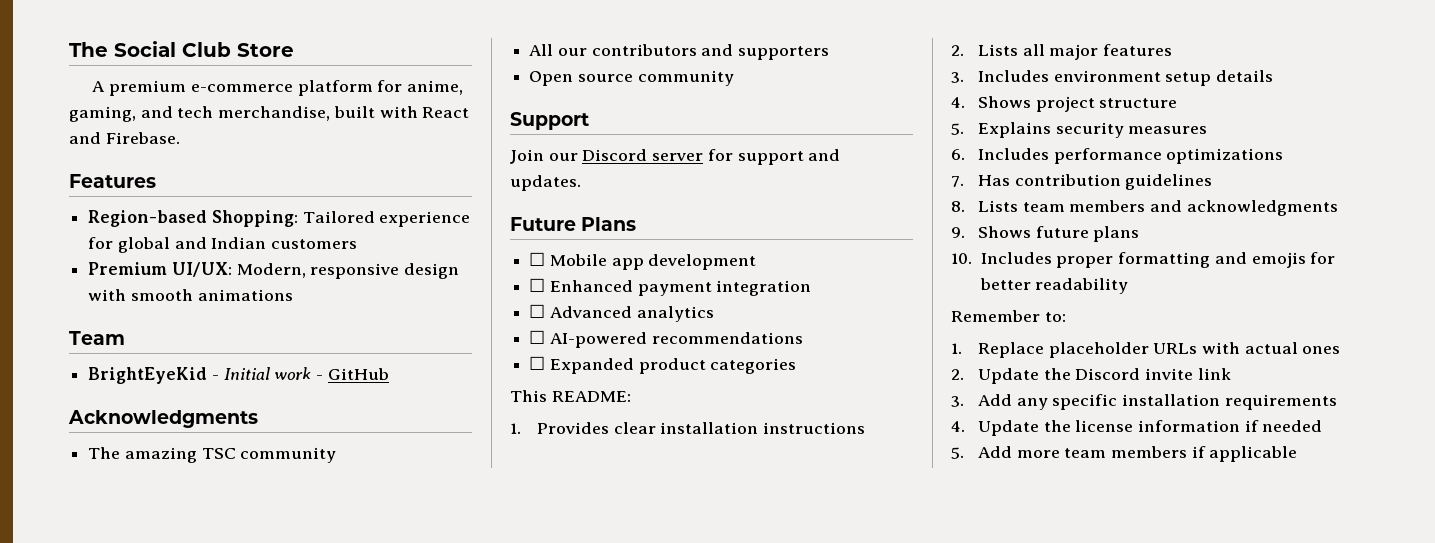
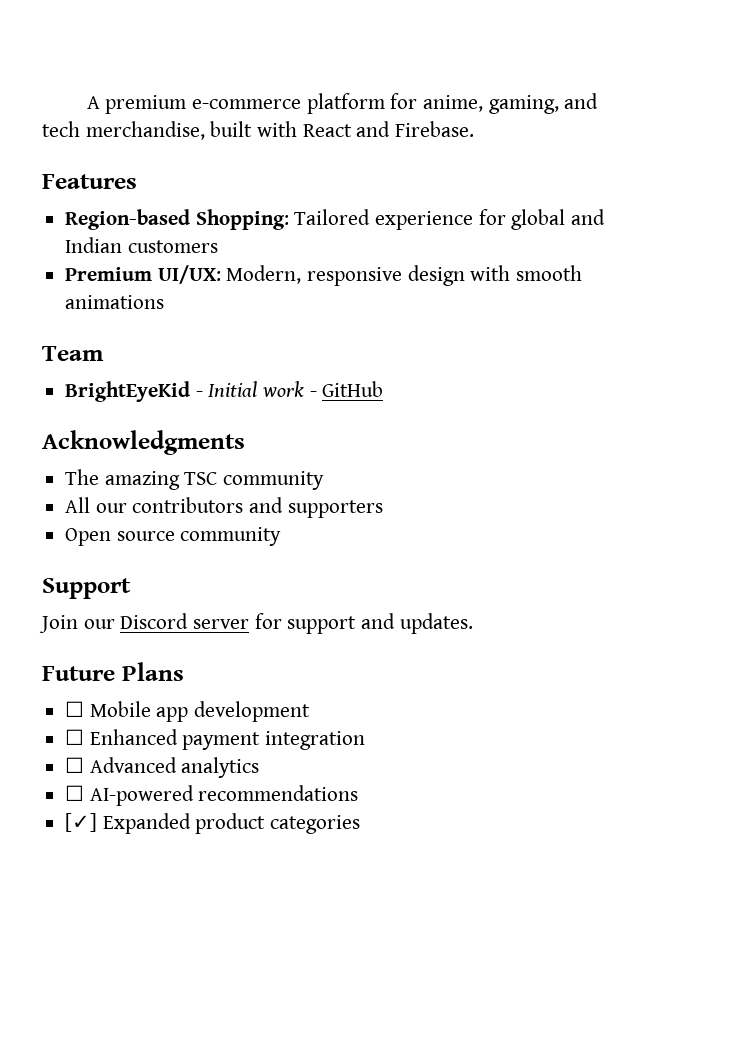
- The Social Club Store
- ☐ Expanded product categories
+ [✓] Expanded product categories
- This README:
- 1. Provides clear installation instructions
- 2. Lists all major features
- 3. Includes environment setup details
- 4. Shows project structure
- 5. Explains security measures
- 6. Includes performance optimizations
- 7. Has contribution guidelines
- 8. Lists team members and acknowledgments
- 9. Shows future plans
- 10. Includes proper formatting and emojis for better readability
- Remember to:
- 1. Replace placeholder URLs with actual ones
- 2. Update the Discord invite link
- 3. Add any specific installation requirements
- 4. Update the license information if needed
- 5. Add more team members if applicable

